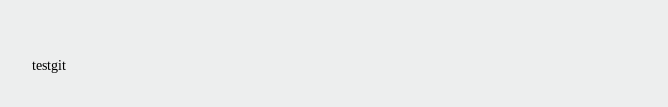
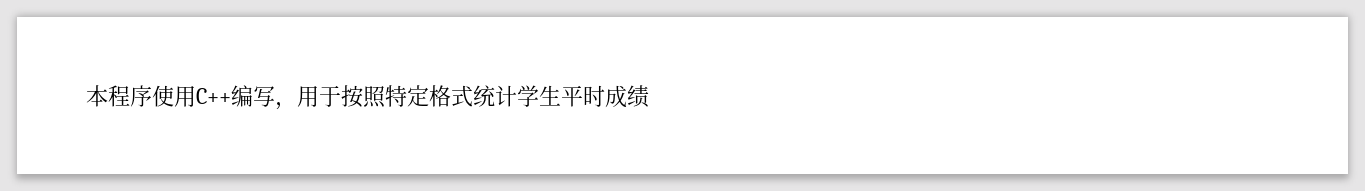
- testgit
+ 本程序使用C++编写，用于按照特定格式统计学生平时成绩

